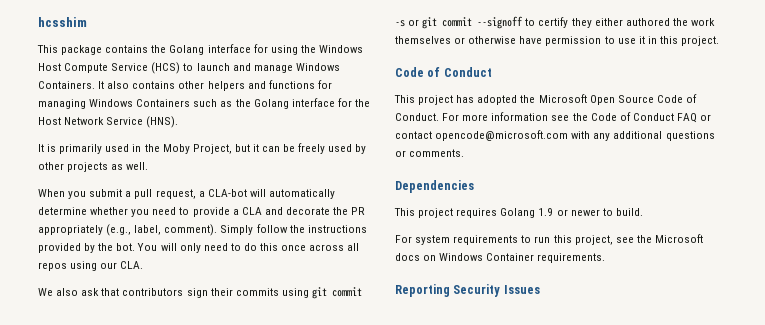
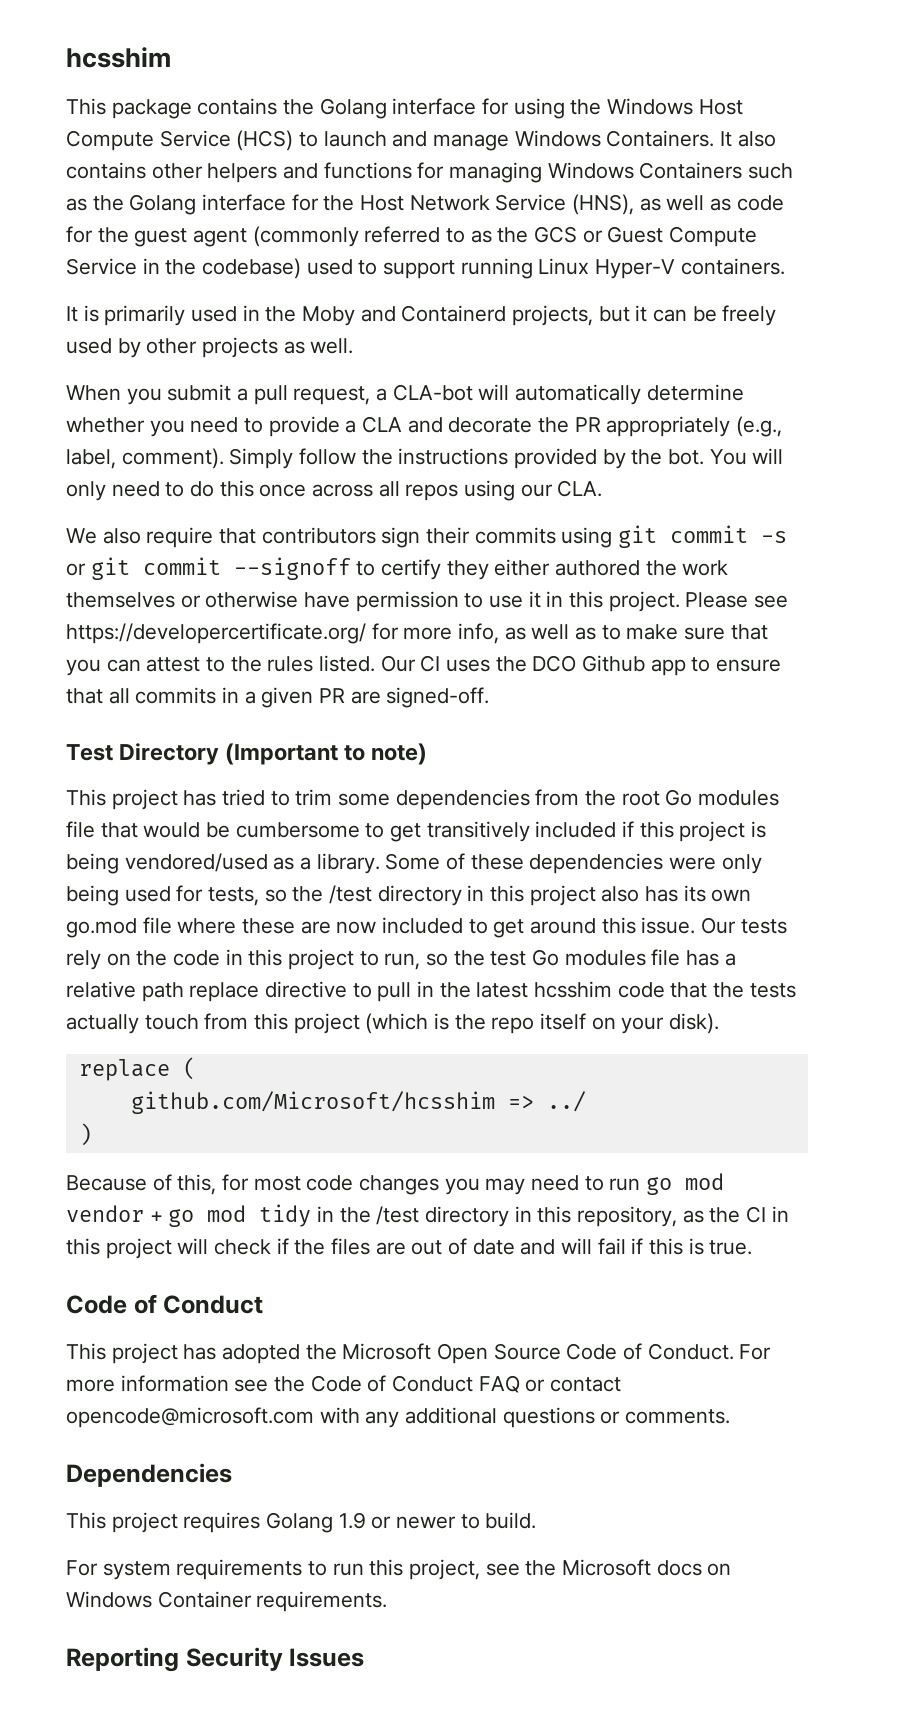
- It also contains other helpers and functions for managing Windows Containers such as the Golang interface for the Host Network Service (HNS).
+ It also contains other helpers and functions for managing Windows Containers such as the Golang interface for the Host Network Service (HNS), as well as code for the guest agent (commonly referred to as the GCS or Guest Compute Service in the codebase) used to support running Linux Hyper-V containers.
- It is primarily used in the Moby Project, but it can be freely used by other projects as well.
+ It is primarily used in the Moby and Containerd projects, but it can be freely used by other projects as well.
- We also ask that contributors sign their commits using git commit -s or git commit --signoff to certify they either authored the work themselves or otherwise have permission to use it in this project.
+ We also require that contributors sign their commits using git commit -s or git commit --signoff to certify they either authored the work themselves or otherwise have permission to use it in this project. Please see https://developercertificate.org/ for more info, as well as to make sure that you can attest to the rules listed. Our CI uses the DCO Github app to ensure that all commits in a given PR are signed-off.
+ Test Directory (Important to note)
+ This project has tried to trim some dependencies from the root Go modules file that would be cumbersome to get transitively included if this project is being vendored/used as a library. Some of these dependencies were only being used for tests, so the /test directory in this project also has its own go.mod file where these are now included to get around this issue. Our tests rely on the code in this project to run, so the test Go modules file has a relative path replace directive to pull in the latest hcsshim code that the tests actually touch from this project (which is the repo itself on your disk).
+ replace (
+ github.com/Microsoft/hcsshim => ../
+ )
+ Because of this, for most code changes you may need to run go mod vendor + go mod tidy in the /test directory in this repository, as the CI in this project will check if the files are out of date and will fail if this is true.

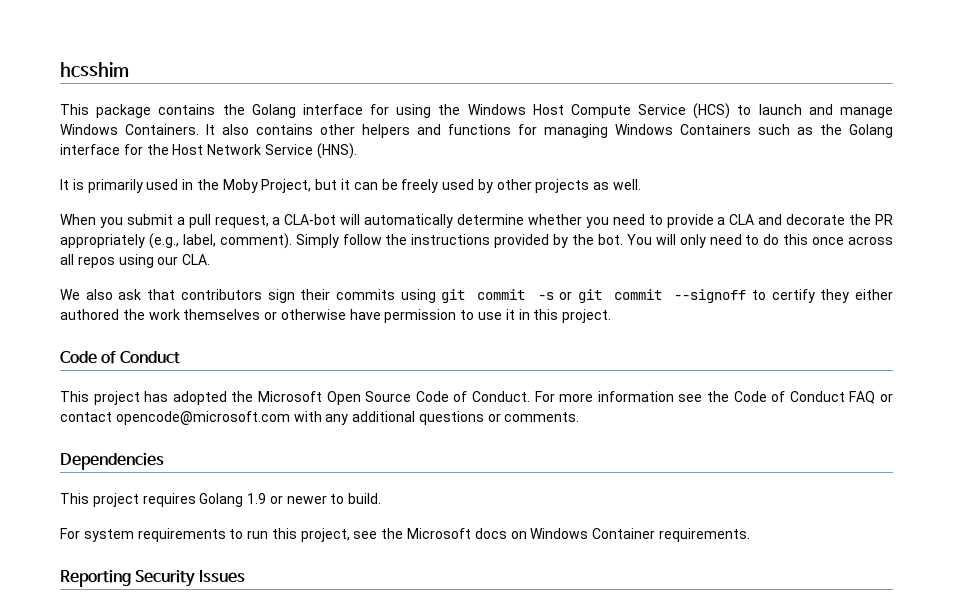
- It also contains other helpers and functions for managing Windows Containers such as the Golang interface for the Host Network Service (HNS), as well as code for the guest agent (commonly referred to as the GCS or Guest Compute Service in the codebase) used to support running Linux Hyper-V containers.
+ It also contains other helpers and functions for managing Windows Containers such as the Golang interface for the Host Network Service (HNS).
- It is primarily used in the Moby and Containerd projects, but it can be freely used by other projects as well.
+ It is primarily used in the Moby Project, but it can be freely used by other projects as well.
- We also require that contributors sign their commits using git commit -s or git commit --signoff to certify they either authored the work themselves or otherwise have permission to use it in this project. Please see https://developercertificate.org/ for more info, as well as to make sure that you can attest to the rules listed. Our CI uses the DCO Github app to ensure that all commits in a given PR are signed-off.
- Test Directory (Important to note)
- This project has tried to trim some dependencies from the root Go modules file that would be cumbersome to get transitively included if this project is being vendored/used as a library. Some of these dependencies were only being used for tests, so the /test directory in this project also has its own go.mod file where these are now included to get around this issue. Our tests rely on the code in this project to run, so the test Go modules file has a relative path replace directive to pull in the latest hcsshim code that the tests actually touch from this project (which is the repo itself on your disk).
- replace (
- github.com/Microsoft/hcsshim => ../
- )
- Because of this, for most code changes you may need to run go mod vendor + go mod tidy in the /test directory in this repository, as the CI in this project will check if the files are out of date and will fail if this is true.
+ We also ask that contributors sign their commits using git commit -s or git commit --signoff to certify they either authored the work themselves or otherwise have permission to use it in this project.

